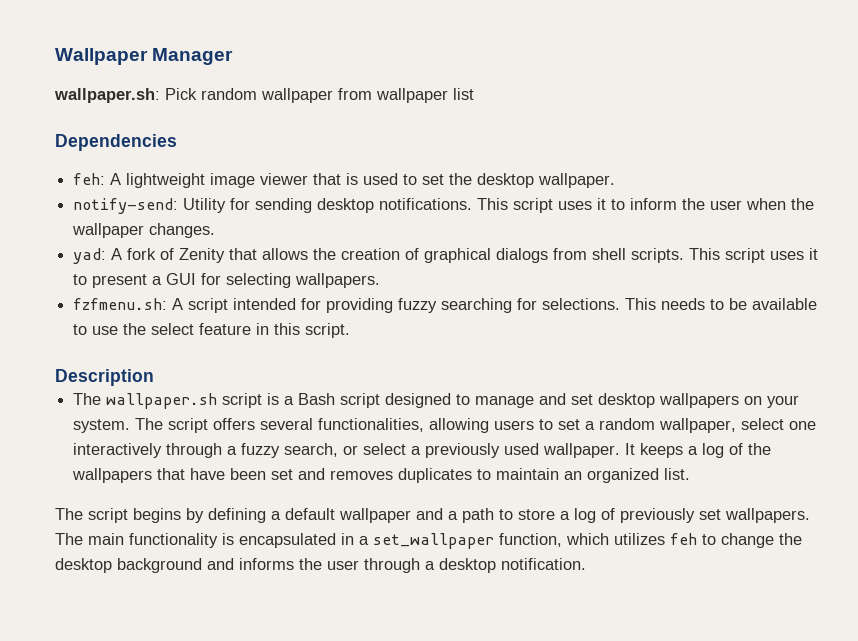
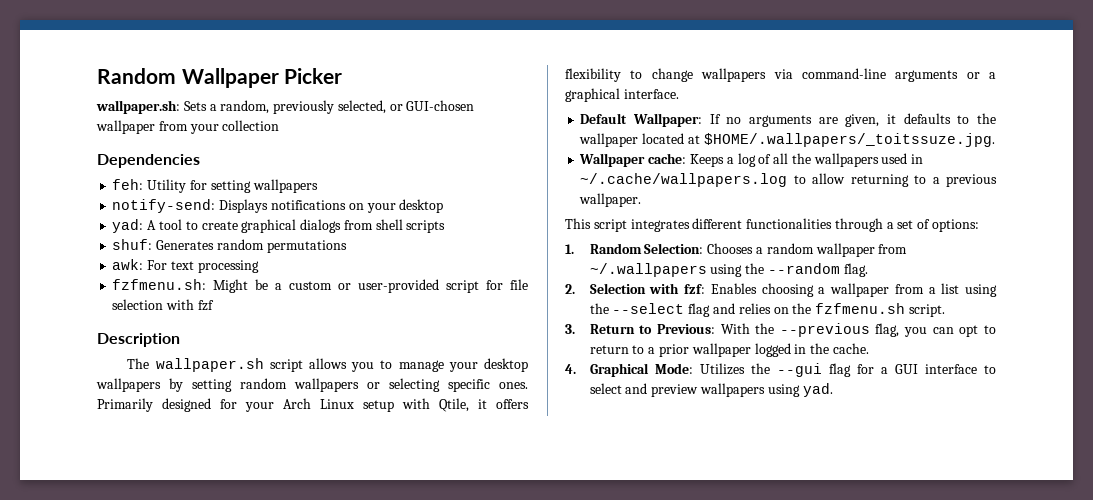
- Wallpaper Manager
- wallpaper.sh: Pick random wallpaper from wallpaper list
+ Random Wallpaper Picker
+ wallpaper.sh: Sets a random, previously selected, or GUI-chosen wallpaper from your collection
  Dependencies
- feh: A lightweight image viewer that is used to set the desktop wallpaper.
- notify-send: Utility for sending desktop notifications. This script uses it to inform the user when the wallpaper changes.
- yad: A fork of Zenity that allows the creation of graphical dialogs from shell scripts. This script uses it to present a GUI for selecting wallpapers.
- fzfmenu.sh: A script intended for providing fuzzy searching for selections. This needs to be available to use the select feature in this script.
+ feh: Utility for setting wallpapers
+ notify-send: Displays notifications on your desktop
+ yad: A tool to create graphical dialogs from shell scripts
+ shuf: Generates random permutations
+ awk: For text processing
+ fzfmenu.sh: Might be a custom or user-provided script for file selection with fzf
  Description
- The wallpaper.sh script is a Bash script designed to manage and set desktop wallpapers on your system. The script offers several functionalities, allowing users to set a random wallpaper, select one interactively through a fuzzy search, or select a previously used wallpaper. It keeps a log of the wallpapers that have been set and removes duplicates to maintain an organized list.
- The script begins by defining a default wallpaper and a path to store a log of previously set wallpapers. The main functionality is encapsulated in a set_wallpaper function, which utilizes feh to change the desktop background and informs the user through a desktop notification.
+ The wallpaper.sh script allows you to manage your desktop wallpapers by setting random wallpapers or selecting specific ones. Primarily designed for your Arch Linux setup with Qtile, it offers flexibility to change wallpapers via command-line arguments or a graphical interface.
+ Default Wallpaper: If no arguments are given, it defaults to the wallpaper located at $HOME/.wallpapers/_toitssuze.jpg.
+ Wallpaper cache: Keeps a log of all the wallpapers used in ~/.cache/wallpapers.log to allow returning to a previous wallpaper.
+ This script integrates different functionalities through a set of options:
+ 1. Random Selection: Chooses a random wallpaper from ~/.wallpapers using the --random flag.
+ 2. Selection with fzf: Enables choosing a wallpaper from a list using the --select flag and relies on the fzfmenu.sh script.
+ 3. Return to Previous: With the --previous flag, you can opt to return to a prior wallpaper logged in the cache.
+ 4. Graphical Mode: Utilizes the --gui flag for a GUI interface to select and preview wallpapers using yad.

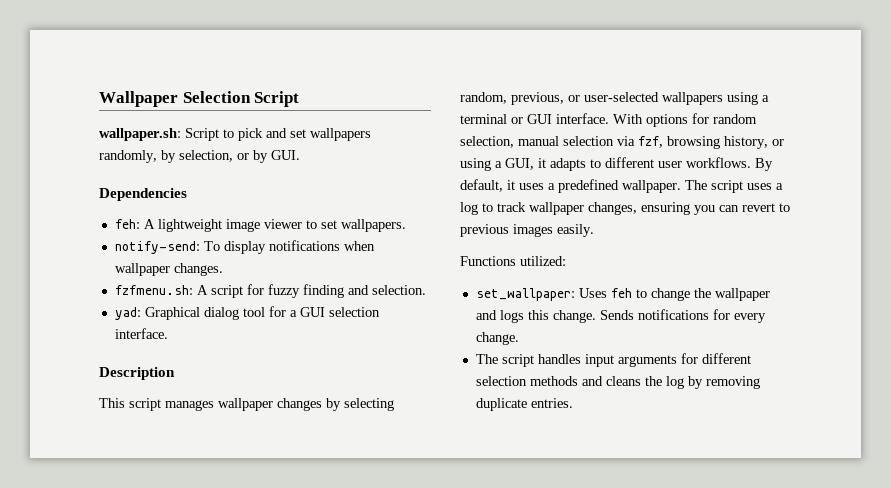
- Random Wallpaper Picker
- wallpaper.sh: Sets a random, previously selected, or GUI-chosen wallpaper from your collection
+ Wallpaper Selection Script
+ wallpaper.sh: Script to pick and set wallpapers randomly, by selection, or by GUI.
  Dependencies
- feh: Utility for setting wallpapers
- notify-send: Displays notifications on your desktop
- yad: A tool to create graphical dialogs from shell scripts
- shuf: Generates random permutations
- awk: For text processing
- fzfmenu.sh: Might be a custom or user-provided script for file selection with fzf
+ feh: A lightweight image viewer to set wallpapers.
+ notify-send: To display notifications when wallpaper changes.
+ fzfmenu.sh: A script for fuzzy finding and selection.
+ yad: Graphical dialog tool for a GUI selection interface.
  Description
- The wallpaper.sh script allows you to manage your desktop wallpapers by setting random wallpapers or selecting specific ones. Primarily designed for your Arch Linux setup with Qtile, it offers flexibility to change wallpapers via command-line arguments or a graphical interface.
- Default Wallpaper: If no arguments are given, it defaults to the wallpaper located at $HOME/.wallpapers/_toitssuze.jpg.
- Wallpaper cache: Keeps a log of all the wallpapers used in ~/.cache/wallpapers.log to allow returning to a previous wallpaper.
- This script integrates different functionalities through a set of options:
- 1. Random Selection: Chooses a random wallpaper from ~/.wallpapers using the --random flag.
- 2. Selection with fzf: Enables choosing a wallpaper from a list using the --select flag and relies on the fzfmenu.sh script.
- 3. Return to Previous: With the --previous flag, you can opt to return to a prior wallpaper logged in the cache.
- 4. Graphical Mode: Utilizes the --gui flag for a GUI interface to select and preview wallpapers using yad.
+ This script manages wallpaper changes by selecting random, previous, or user-selected wallpapers using a terminal or GUI interface. With options for random selection, manual selection via fzf, browsing history, or using a GUI, it adapts to different user workflows. By default, it uses a predefined wallpaper. The script uses a log to track wallpaper changes, ensuring you can revert to previous images easily.
+ Functions utilized:
+ set_wallpaper: Uses feh to change the wallpaper and logs this change. Sends notifications for every change.
+ The script handles input arguments for different selection methods and cleans the log by removing duplicate entries.

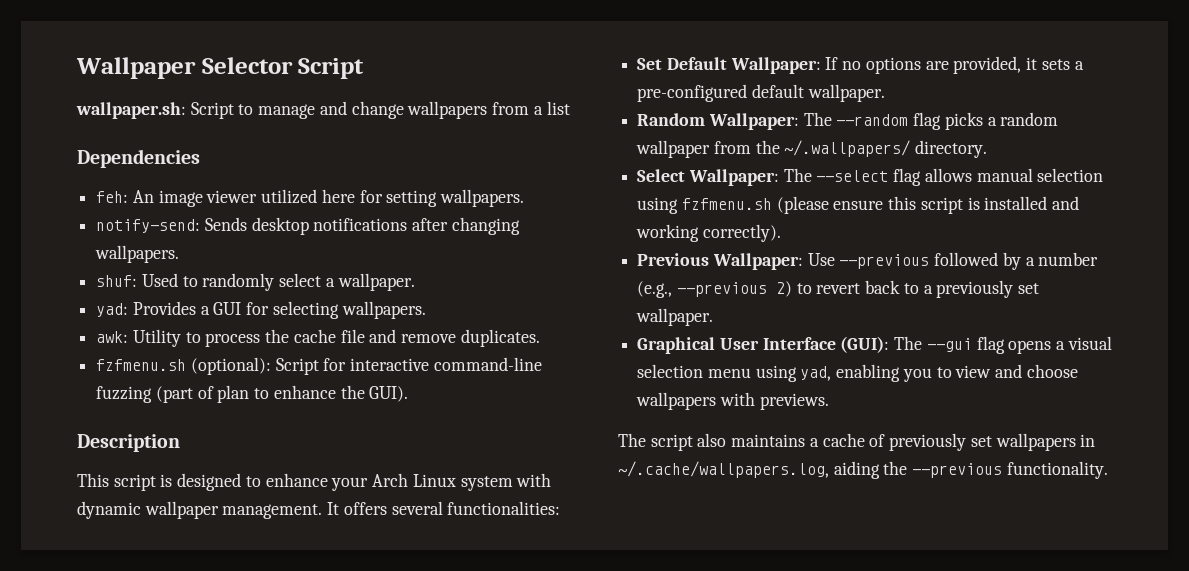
- Wallpaper Selection Script
+ Wallpaper Selector Script
- wallpaper.sh: Script to pick and set wallpapers randomly, by selection, or by GUI.
+ wallpaper.sh: Script to manage and change wallpapers from a list
  Dependencies
- feh: A lightweight image viewer to set wallpapers.
- notify-send: To display notifications when wallpaper changes.
- fzfmenu.sh: A script for fuzzy finding and selection.
- yad: Graphical dialog tool for a GUI selection interface.
+ feh: An image viewer utilized here for setting wallpapers.
+ notify-send: Sends desktop notifications after changing wallpapers.
+ shuf: Used to randomly select a wallpaper.
+ yad: Provides a GUI for selecting wallpapers.
+ awk: Utility to process the cache file and remove duplicates.
+ fzfmenu.sh (optional): Script for interactive command-line fuzzing (part of plan to enhance the GUI).
  Description
- This script manages wallpaper changes by selecting random, previous, or user-selected wallpapers using a terminal or GUI interface. With options for random selection, manual selection via fzf, browsing history, or using a GUI, it adapts to different user workflows. By default, it uses a predefined wallpaper. The script uses a log to track wallpaper changes, ensuring you can revert to previous images easily.
- Functions utilized:
- set_wallpaper: Uses feh to change the wallpaper and logs this change. Sends notifications for every change.
- The script handles input arguments for different selection methods and cleans the log by removing duplicate entries.
+ This script is designed to enhance your Arch Linux system with dynamic wallpaper management. It offers several functionalities:
+ Set Default Wallpaper: If no options are provided, it sets a pre-configured default wallpaper.
+ Random Wallpaper: The --random flag picks a random wallpaper from the ~/.wallpapers/ directory.
+ Select Wallpaper: The --select flag allows manual selection using fzfmenu.sh (please ensure this script is installed and working correctly).
+ Previous Wallpaper: Use --previous followed by a number (e.g., --previous 2) to revert back to a previously set wallpaper.
+ Graphical User Interface (GUI): The --gui flag opens a visual selection menu using yad, enabling you to view and choose wallpapers with previews.
+ The script also maintains a cache of previously set wallpapers in ~/.cache/wallpapers.log, aiding the --previous functionality.

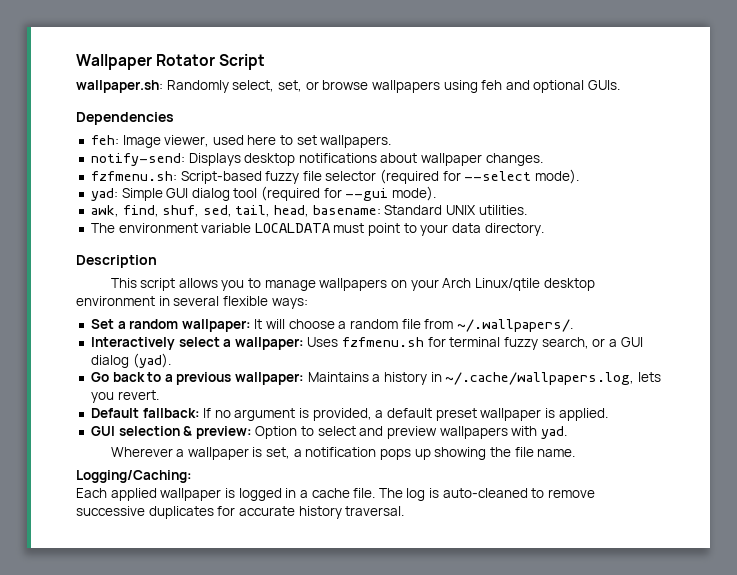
- Wallpaper Selector Script
+ Wallpaper Rotator Script
- wallpaper.sh: Script to manage and change wallpapers from a list
+ wallpaper.sh: Randomly select, set, or browse wallpapers using feh and optional GUIs.
  Dependencies
- feh: An image viewer utilized here for setting wallpapers.
+ feh: Image viewer, used here to set wallpapers.
- notify-send: Sends desktop notifications after changing wallpapers.
- shuf: Used to randomly select a wallpaper.
- yad: Provides a GUI for selecting wallpapers.
- awk: Utility to process the cache file and remove duplicates.
- fzfmenu.sh (optional): Script for interactive command-line fuzzing (part of plan to enhance the GUI).
+ notify-send: Displays desktop notifications about wallpaper changes.
+ fzfmenu.sh: Script-based fuzzy file selector (required for --select mode).
+ yad: Simple GUI dialog tool (required for --gui mode).
+ awk, find, shuf, sed, tail, head, basename: Standard UNIX utilities.
+ The environment variable LOCALDATA must point to your data directory.
  Description
- This script is designed to enhance your Arch Linux system with dynamic wallpaper management. It offers several functionalities:
- Set Default Wallpaper: If no options are provided, it sets a pre-configured default wallpaper.
- Random Wallpaper: The --random flag picks a random wallpaper from the ~/.wallpapers/ directory.
- Select Wallpaper: The --select flag allows manual selection using fzfmenu.sh (please ensure this script is installed and working correctly).
- Previous Wallpaper: Use --previous followed by a number (e.g., --previous 2) to revert back to a previously set wallpaper.
- Graphical User Interface (GUI): The --gui flag opens a visual selection menu using yad, enabling you to view and choose wallpapers with previews.
- The script also maintains a cache of previously set wallpapers in ~/.cache/wallpapers.log, aiding the --previous functionality.
+ This script allows you to manage wallpapers on your Arch Linux/qtile desktop environment in several flexible ways:
+ Set a random wallpaper: It will choose a random file from ~/.wallpapers/.
+ Interactively select a wallpaper: Uses fzfmenu.sh for terminal fuzzy search, or a GUI dialog (yad).
+ Go back to a previous wallpaper: Maintains a history in ~/.cache/wallpapers.log, lets you revert.
+ Default fallback: If no argument is provided, a default preset wallpaper is applied.
+ GUI selection & preview: Option to select and preview wallpapers with yad.
+ Wherever a wallpaper is set, a notification pops up showing the file name.
+ Logging/Caching:
+ Each applied wallpaper is logged in a cache file. The log is auto-cleaned to remove successive duplicates for accurate history traversal.

